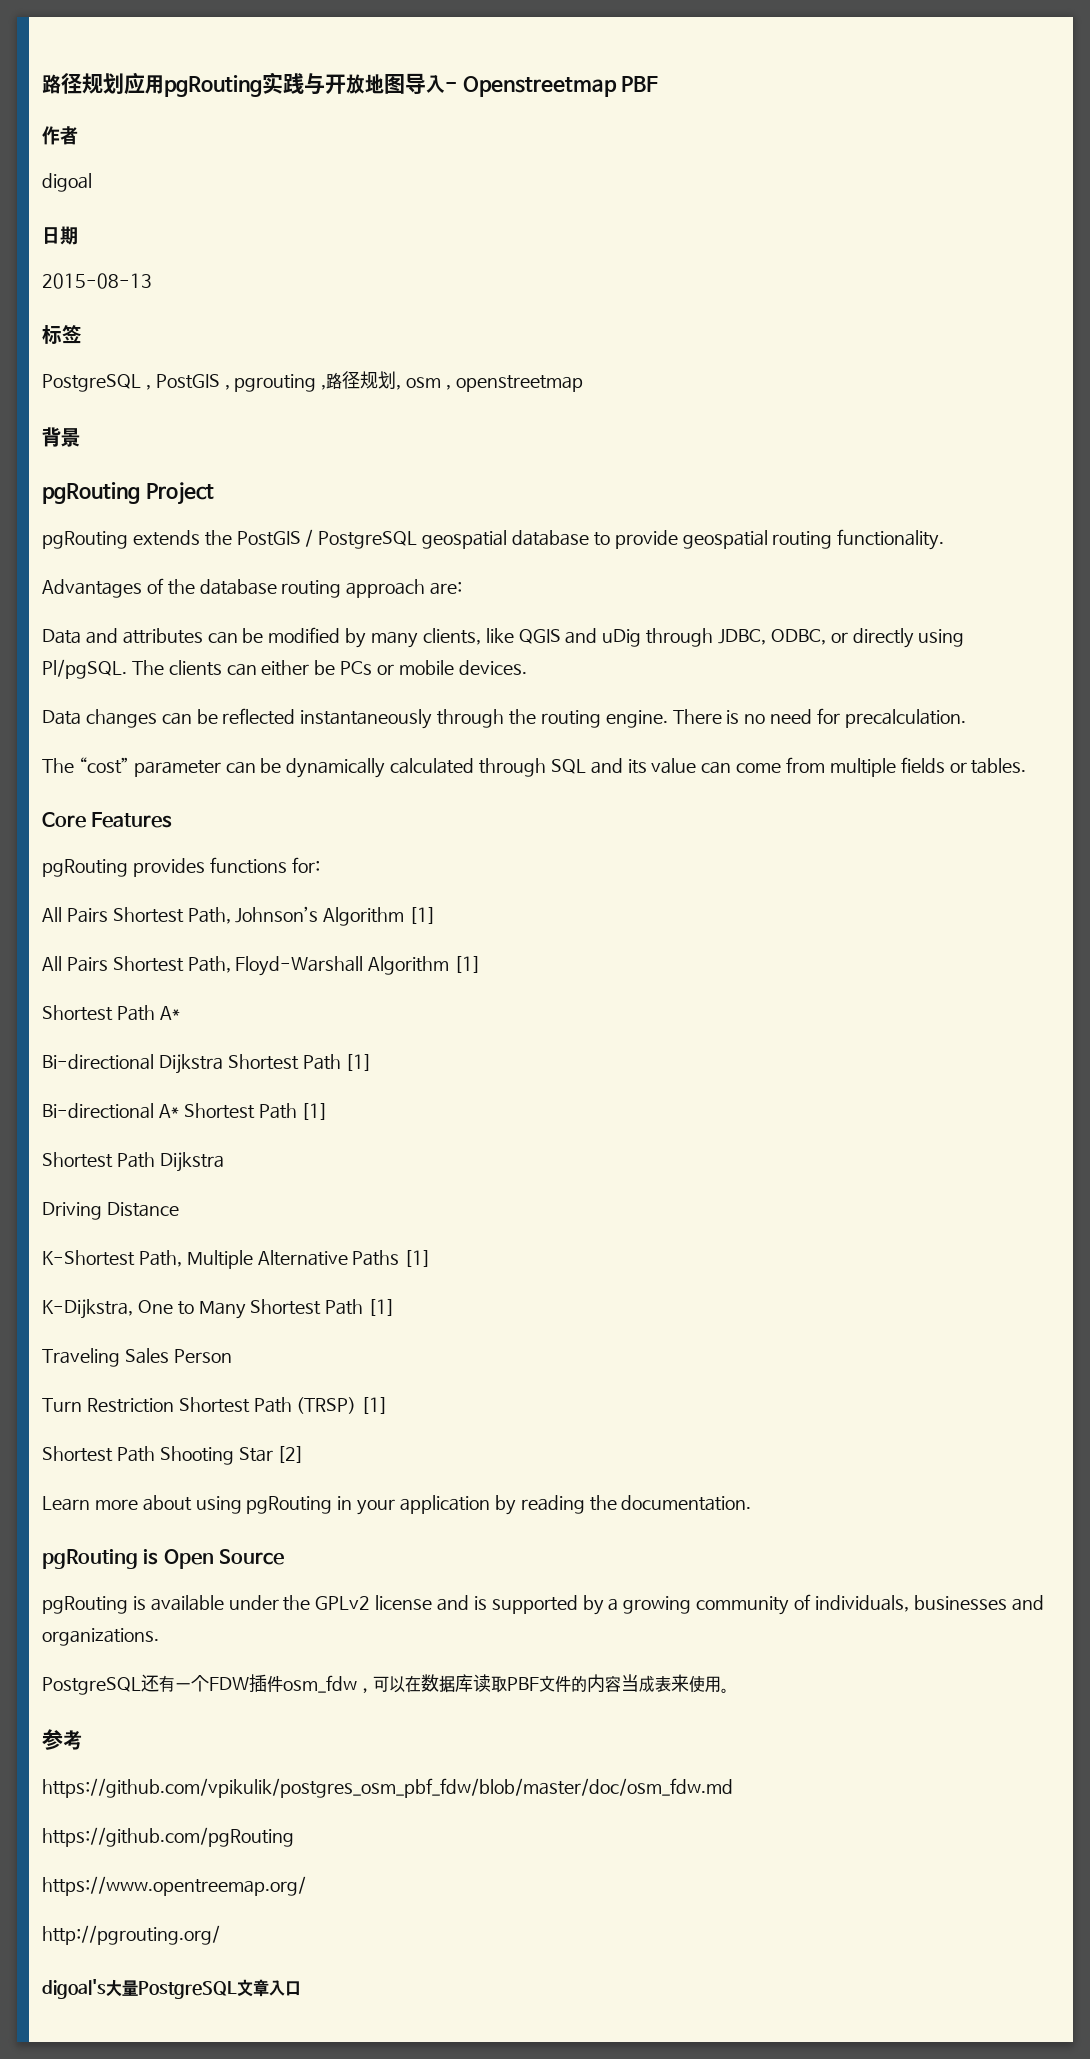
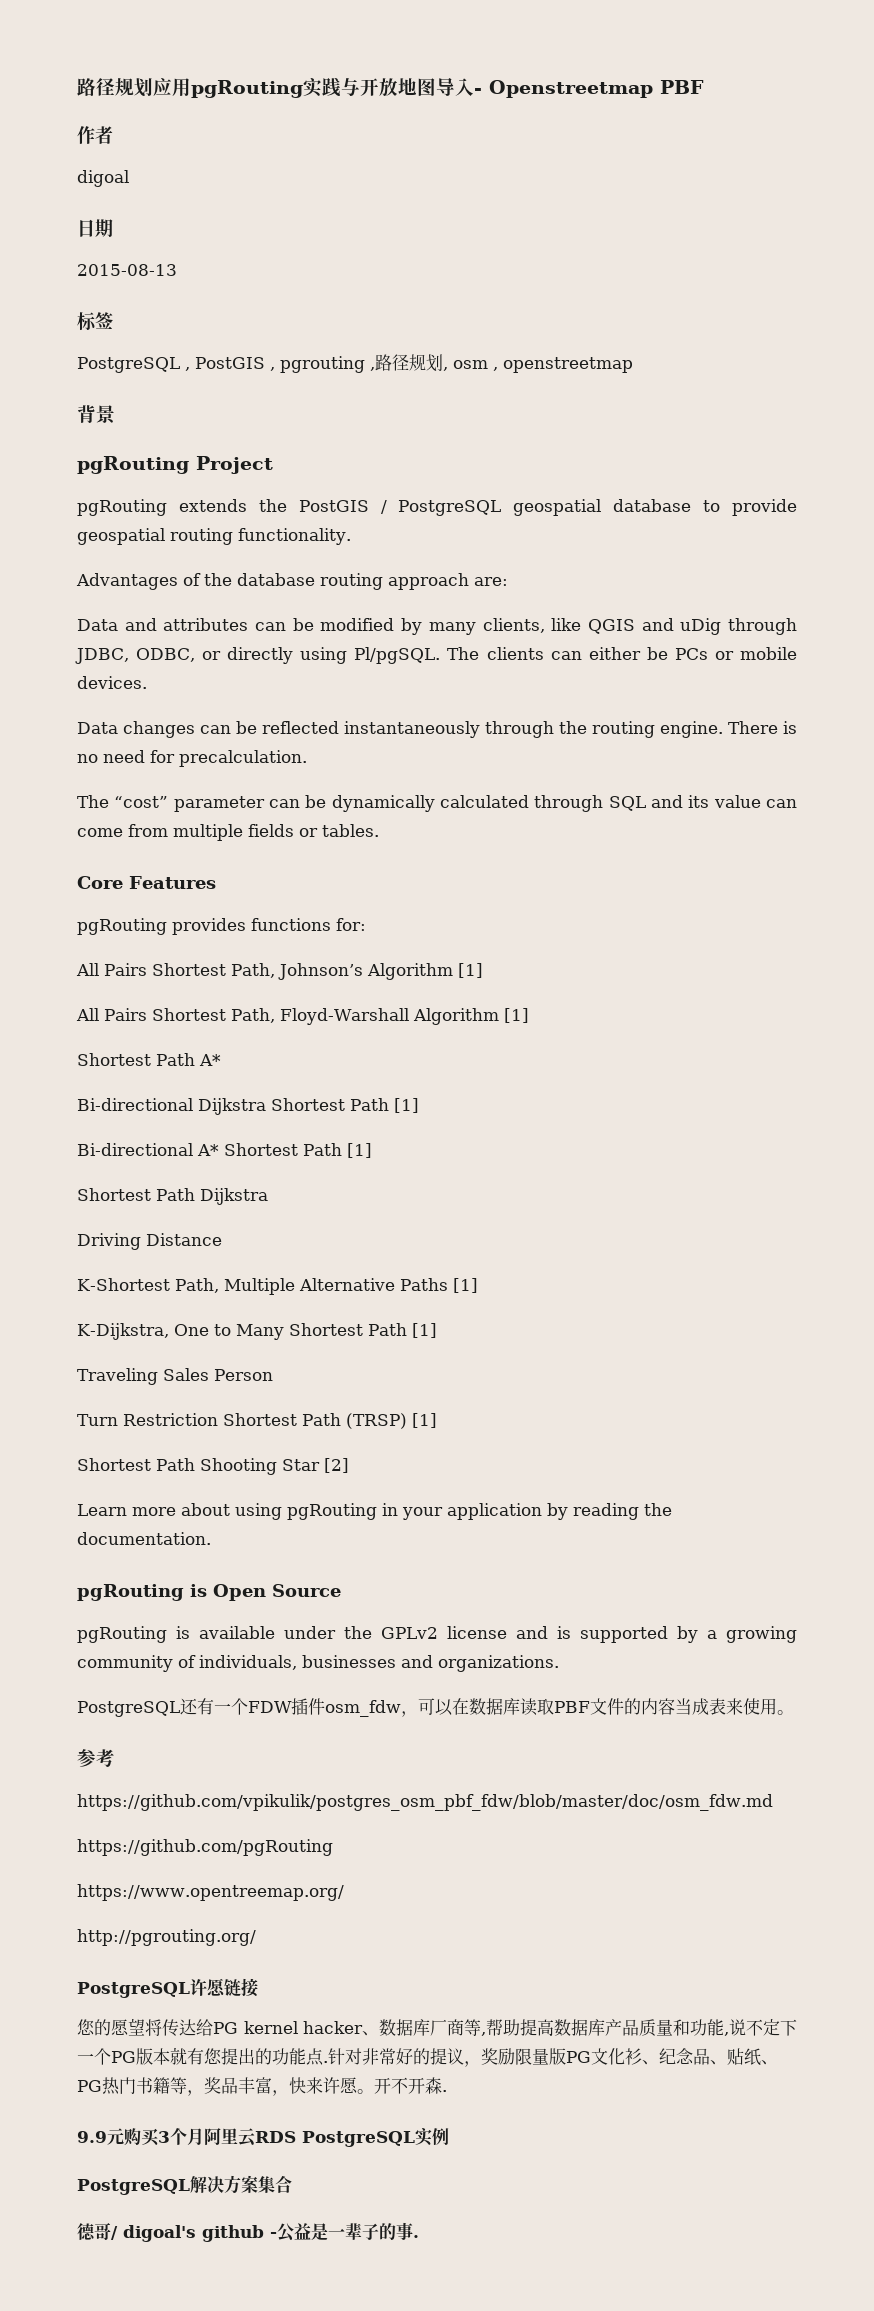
- digoal's大量PostgreSQL文章入口
+ PostgreSQL许愿链接
+ 您的愿望将传达给PG kernel hacker、数据库厂商等,帮助提高数据库产品质量和功能,说不定下一个PG版本就有您提出的功能点.针对非常好的提议，奖励限量版PG文化衫、纪念品、贴纸、PG热门书籍等，奖品丰富，快来许愿。开不开森.
+ 9.9元购买3个月阿里云RDS PostgreSQL实例
+ PostgreSQL解决方案集合
+ 德哥/ digoal's github -公益是一辈子的事.

